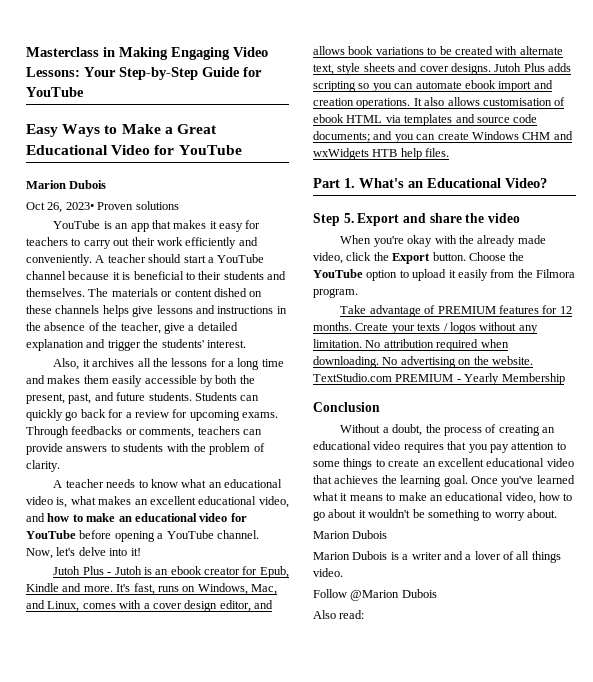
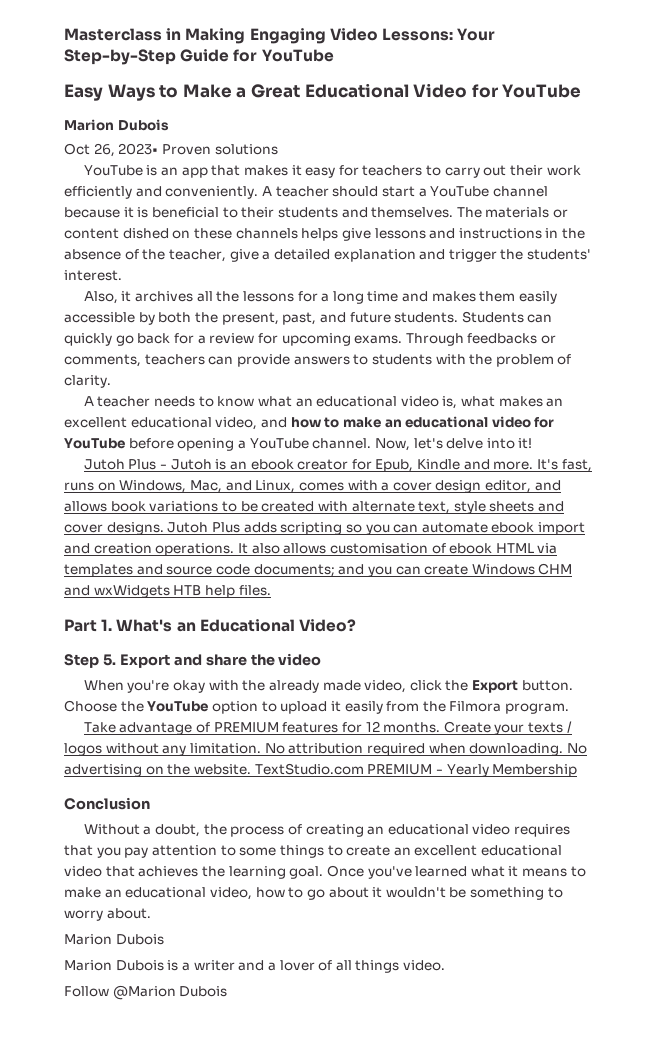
- Also read:

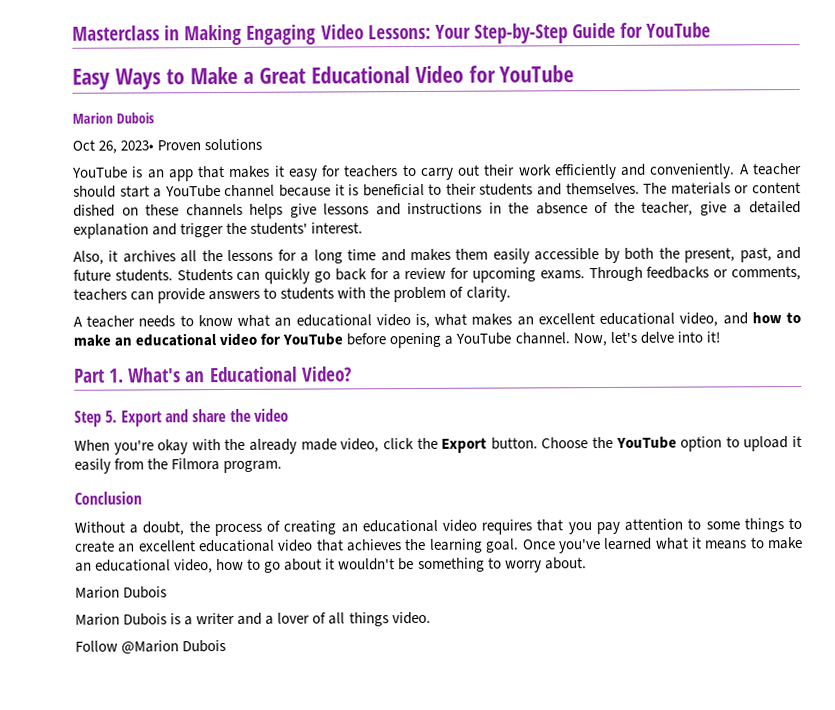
- Jutoh Plus - Jutoh is an ebook creator for Epub, Kindle and more. It's fast, runs on Windows, Mac, and Linux, comes with a cover design editor, and allows book variations to be created with alternate text, style sheets and cover designs. Jutoh Plus adds scripting so you can automate ebook import and creation operations. It also allows customisation of ebook HTML via templates and source code documents; and you can create Windows CHM and wxWidgets HTB help files.
- Take advantage of PREMIUM features for 12 months. Create your texts / logos without any limitation. No attribution required when downloading. No advertising on the website. TextStudio.com PREMIUM - Yearly Membership

